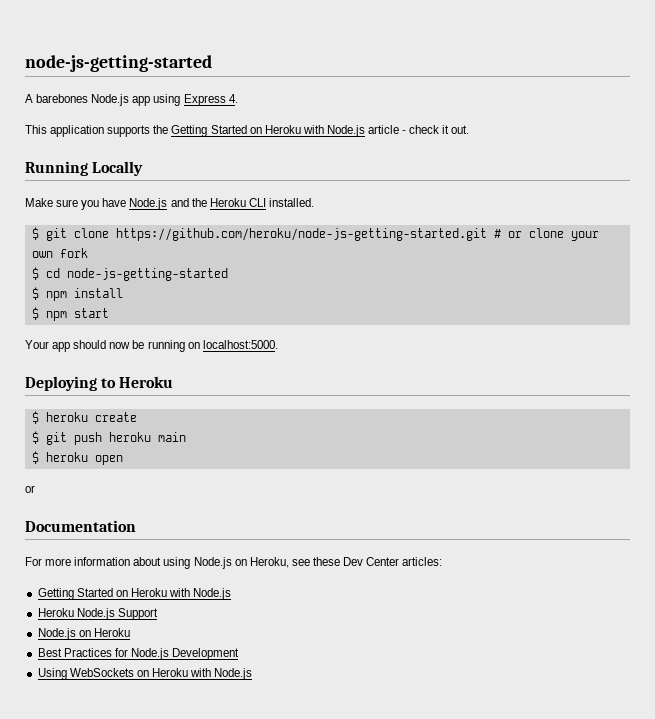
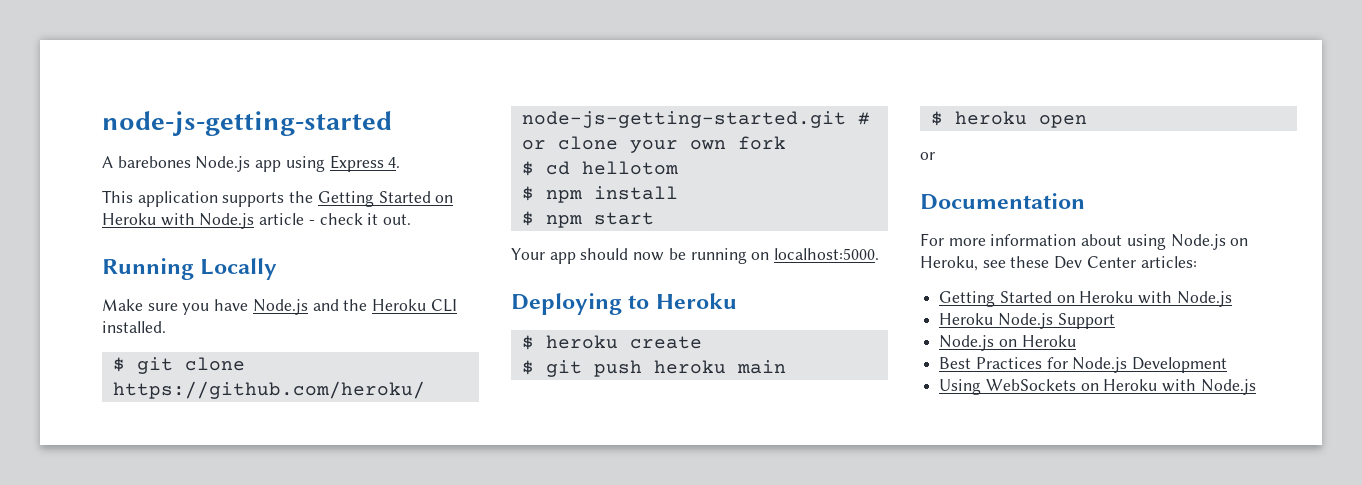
- $ cd node-js-getting-started
+ $ cd hellotom

